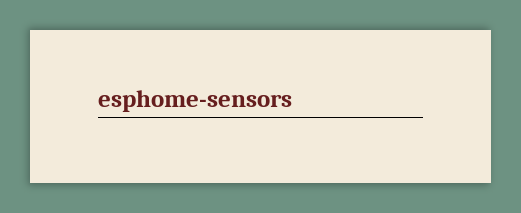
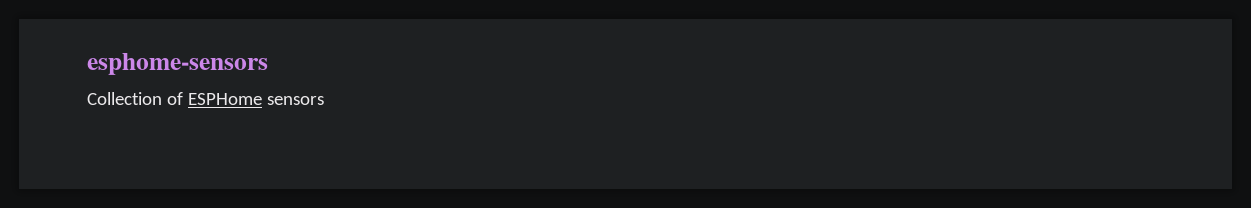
+ Collection of ESPHome sensors

